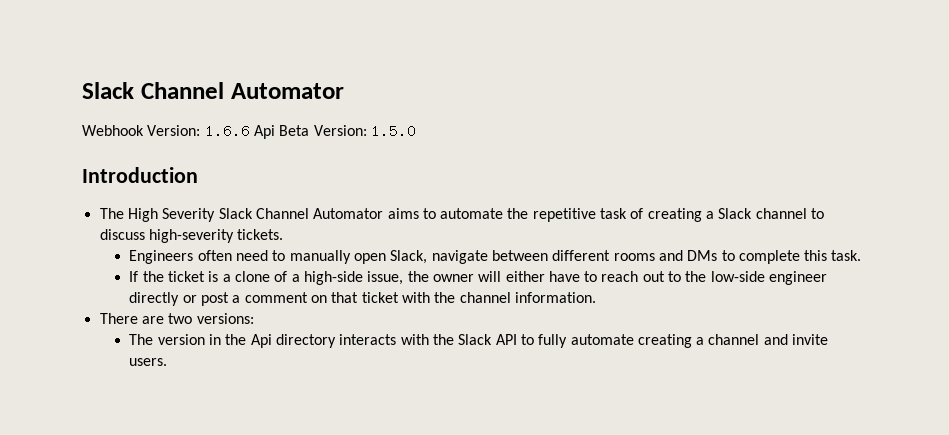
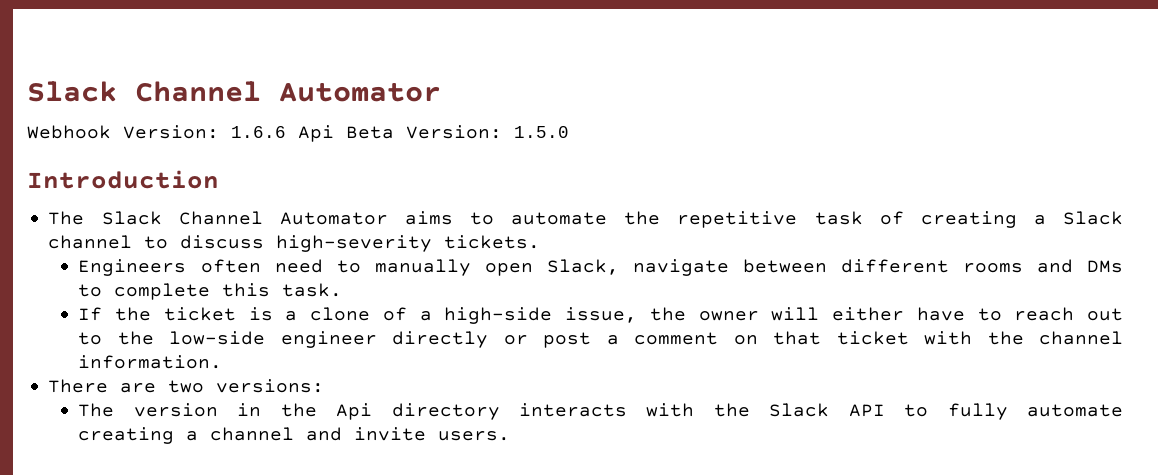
- The High Severity Slack Channel Automator aims to automate the repetitive task of creating a Slack channel to discuss high-severity tickets.
+ The Slack Channel Automator aims to automate the repetitive task of creating a Slack channel to discuss high-severity tickets.

